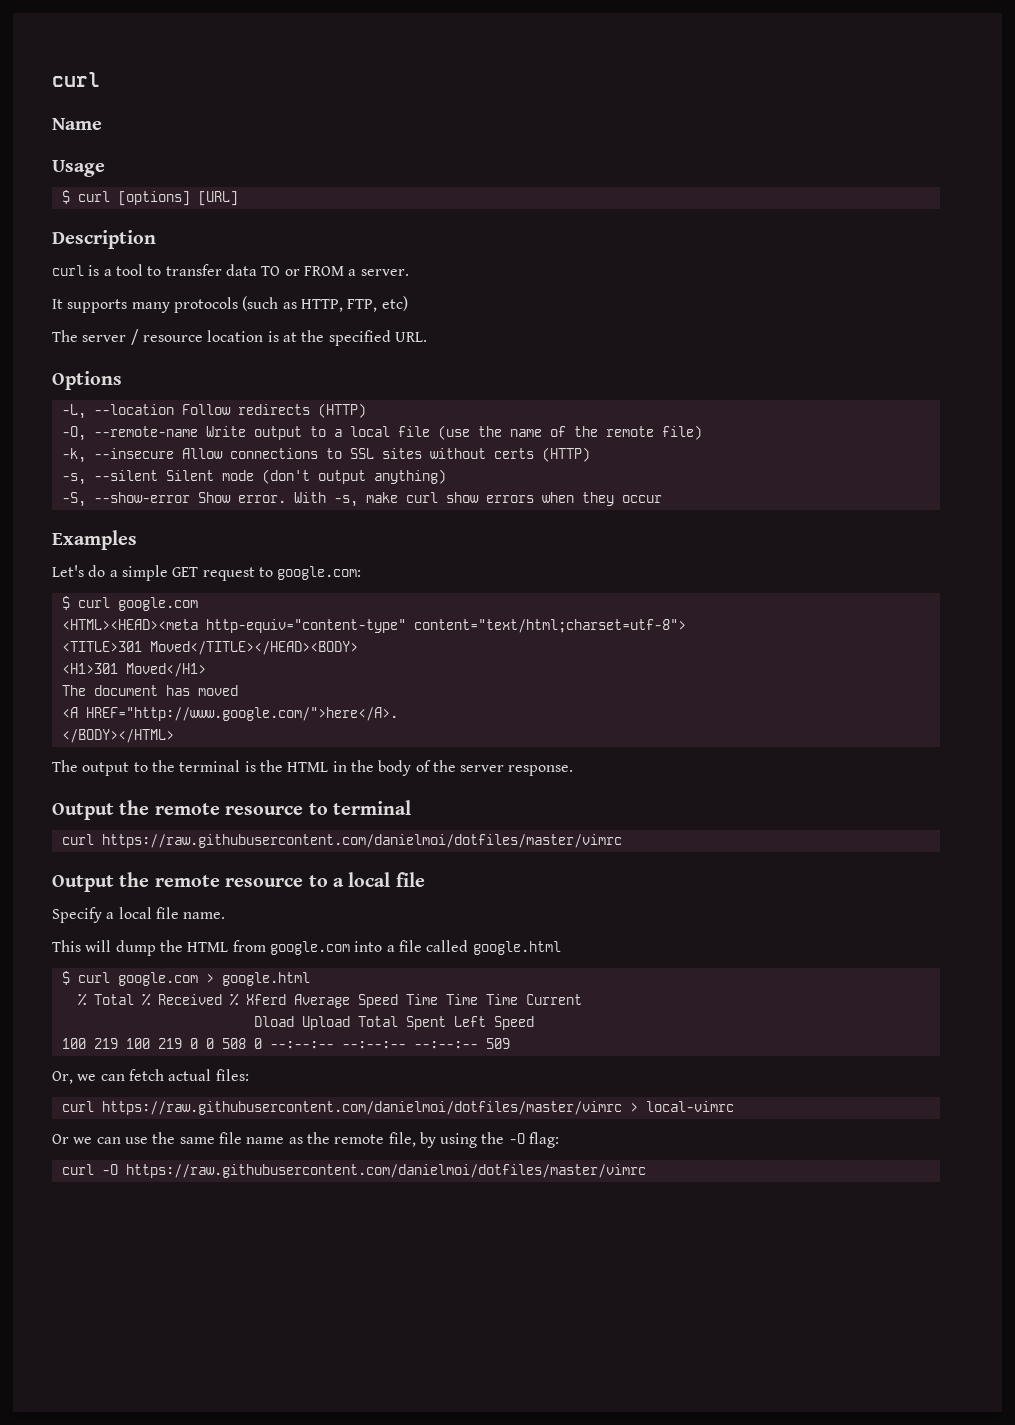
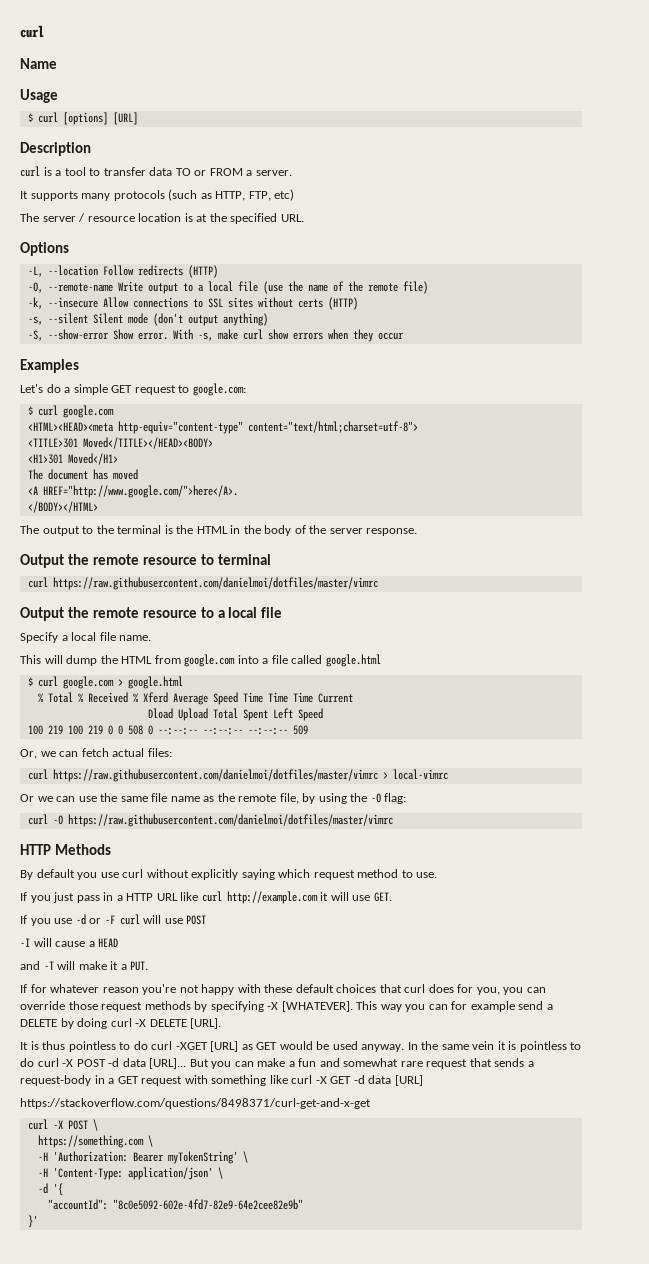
+ HTTP Methods
+ By default you use curl without explicitly saying which request method to use.
+ If you just pass in a HTTP URL like curl http://example.com it will use GET.
+ If you use -d or -F curl will use POST
+ -I will cause a HEAD
+ and -T will make it a PUT.
+ If for whatever reason you're not happy with these default choices that curl does for you, you can override those request methods by specifying -X [WHATEVER]. This way you can for example send a DELETE by doing curl -X DELETE [URL].
+ It is thus pointless to do curl -XGET [URL] as GET would be used anyway. In the same vein it is pointless to do curl -X POST -d data [URL]... But you can make a fun and somewhat rare request that sends a request-body in a GET request with something like curl -X GET -d data [URL]
+ https://stackoverflow.com/questions/8498371/curl-get-and-x-get
+ curl -X POST \
+ https://something.com \
+ -H 'Authorization: Bearer myTokenString' \
+ -H 'Content-Type: application/json' \
+ -d '{
+ "accountId": "8c0e5092-602e-4fd7-82e9-64e2cee82e9b"
+ }'

